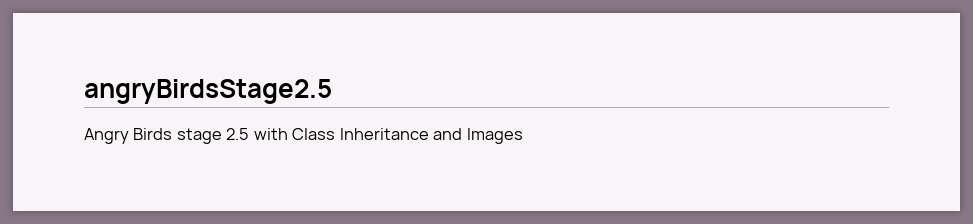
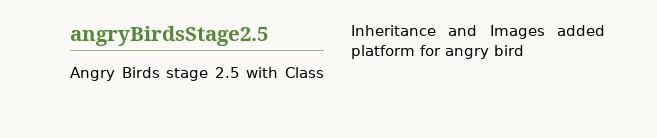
- Angry Birds stage 2.5 with Class Inheritance and Images
+ Angry Birds stage 2.5 with Class Inheritance and Images added platform for angry bird

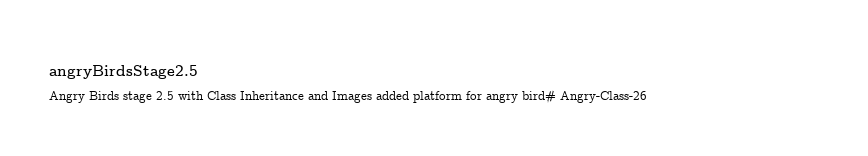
- Angry Birds stage 2.5 with Class Inheritance and Images added platform for angry bird
+ Angry Birds stage 2.5 with Class Inheritance and Images added platform for angry bird# Angry-Class-26

